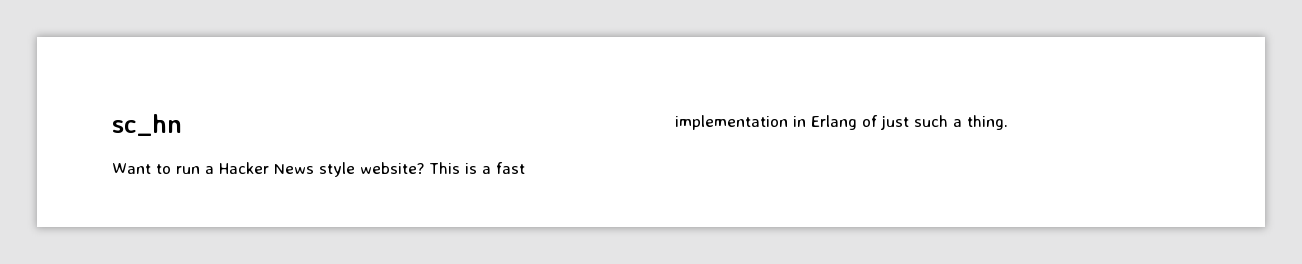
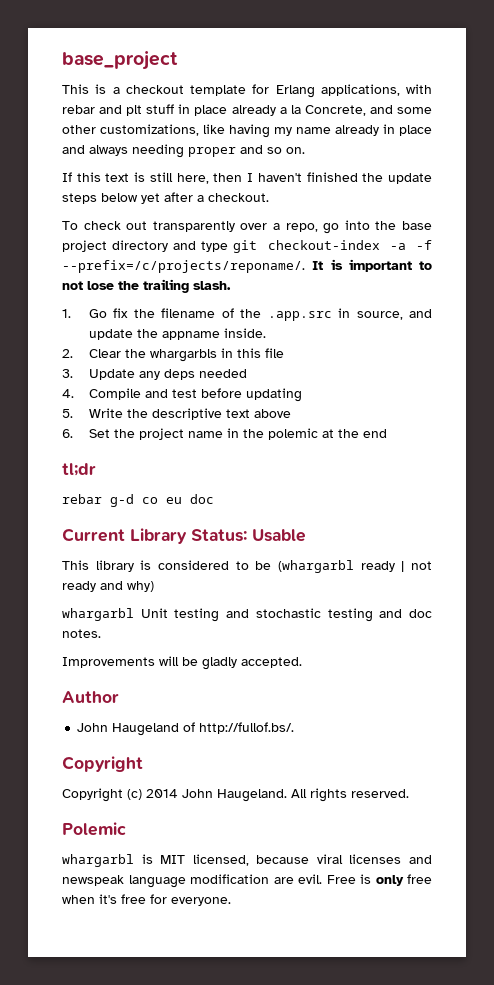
- sc_hn
- Want to run a Hacker News style website? This is a fast implementation in Erlang of just such a thing.
+ base_project
+ This is a checkout template for Erlang applications, with rebar and plt stuff in place already a la Concrete, and some other customizations, like having my name already in place and always needing proper and so on.
+ If this text is still here, then I haven't finished the update steps below yet after a checkout.
+ To check out transparently over a repo, go into the base project directory and type git checkout-index -a -f --prefix=/c/projects/reponame/. It is important to not lose the trailing slash.
+ 1. Go fix the filename of the .app.src in source, and update the appname inside.
+ 2. Clear the whargarbls in this file
+ 3. Update any deps needed
+ 4. Compile and test before updating
+ 5. Write the descriptive text above
+ 6. Set the project name in the polemic at the end
+ tl;dr
+ rebar g-d co eu doc
+ Current Library Status: Usable
+ This library is considered to be (whargarbl ready | not ready and why)
+ whargarbl Unit testing and stochastic testing and doc notes.
+ Improvements will be gladly accepted.
+ Author
+ John Haugeland of http://fullof.bs/.
+ Copyright
+ Copyright (c) 2014 John Haugeland. All rights reserved.
+ Polemic
+ whargarbl is MIT licensed, because viral licenses and newspeak language modification are evil. Free is only free when it's free for everyone.

